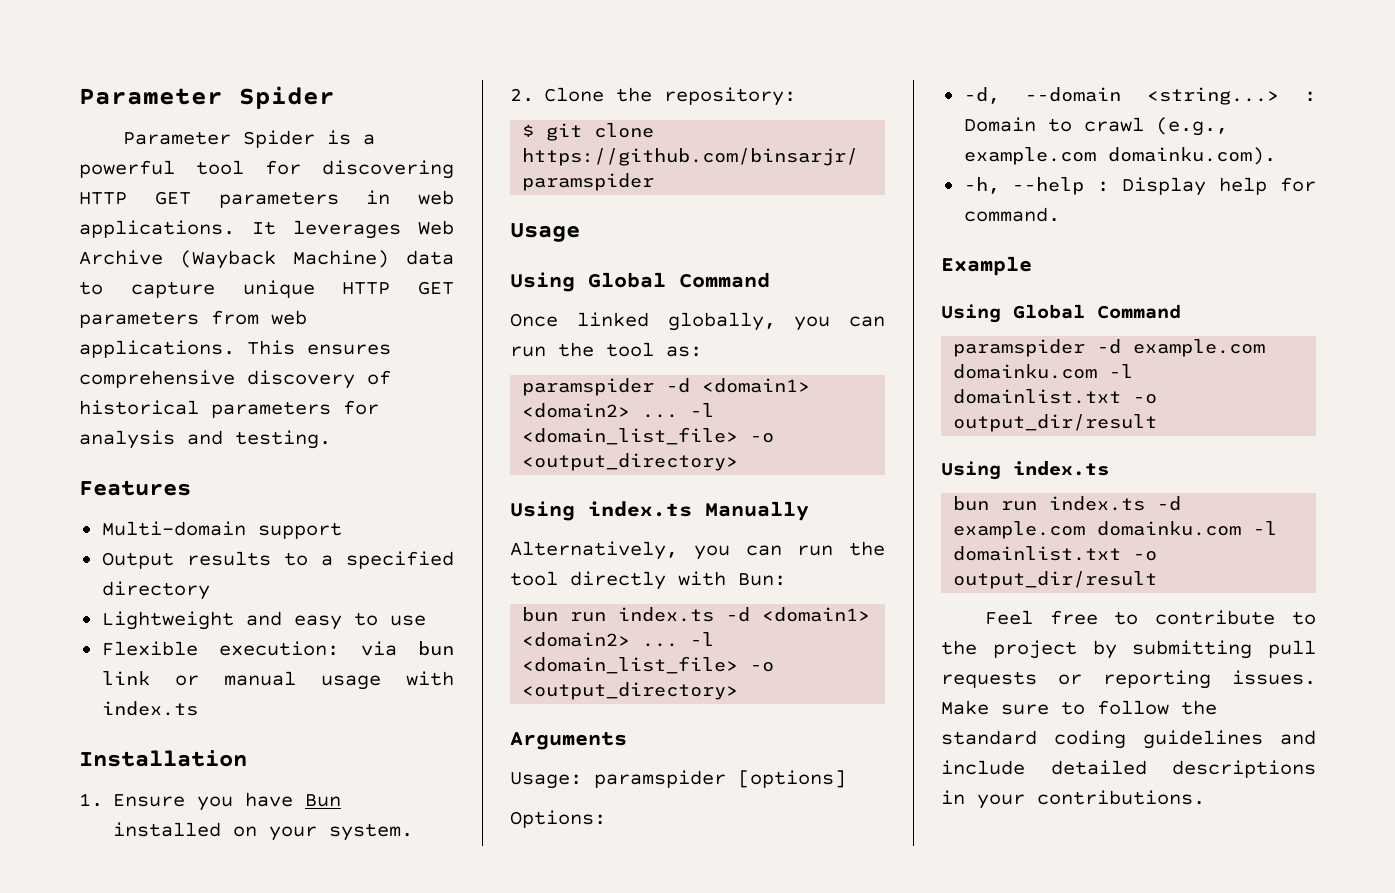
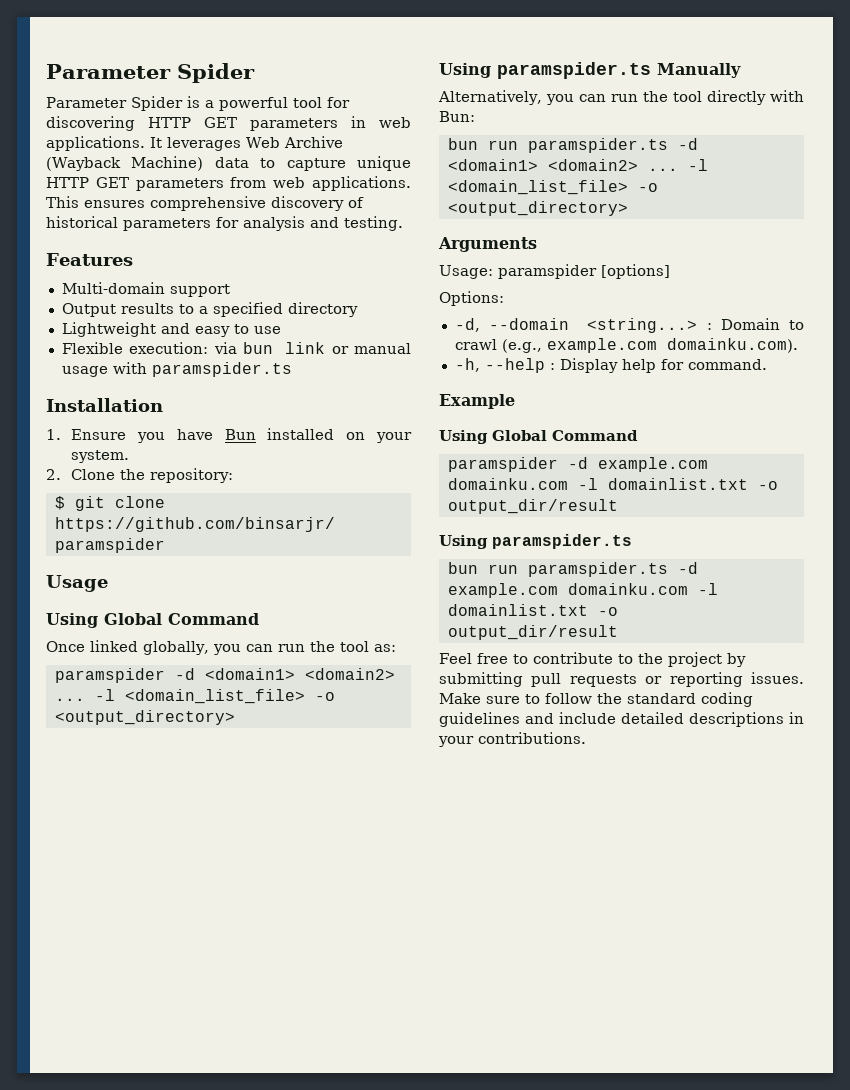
- Flexible execution: via bun link or manual usage with index.ts
+ Flexible execution: via bun link or manual usage with paramspider.ts
- Using index.ts Manually
+ Using paramspider.ts Manually
- bun run index.ts -d <domain1> <domain2> ...
+ bun run paramspider.ts -d <domain1> <domain2> ...
  paramspider -d example.com domainku.com -l domainlist.txt -o output_dir/result
- Using index.ts
- bun run index.ts -d example.com domainku.com -l domainlist.txt -o output_dir/result
+ Using paramspider.ts
+ bun run paramspider.ts -d example.com domainku.com -l domainlist.txt -o output_dir/result

